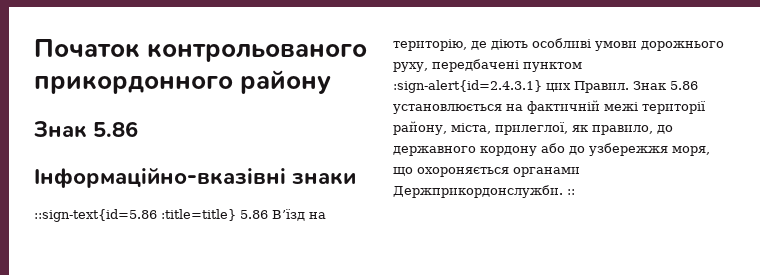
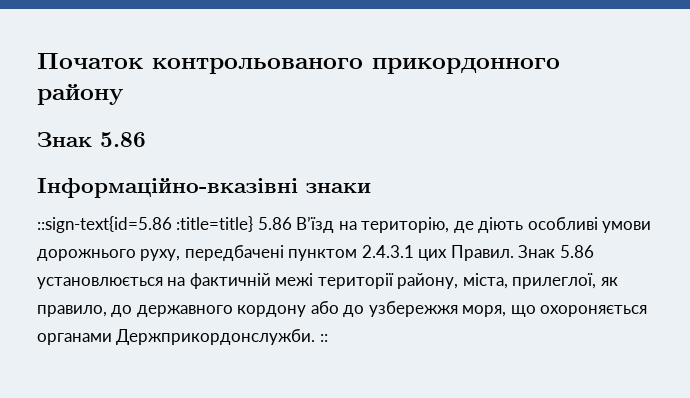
- ::sign-text{id=5.86 :title=title} 5.86 В’їзд на територію, де діють особливі умови дорожнього руху, передбачені пунктом :sign-alert{id=2.4.3.1} цих Правил.
+ ::sign-text{id=5.86 :title=title} 5.86 В’їзд на територію, де діють особливі умови дорожнього руху, передбачені пунктом 2.4.3.1 цих Правил.

